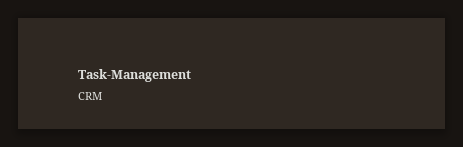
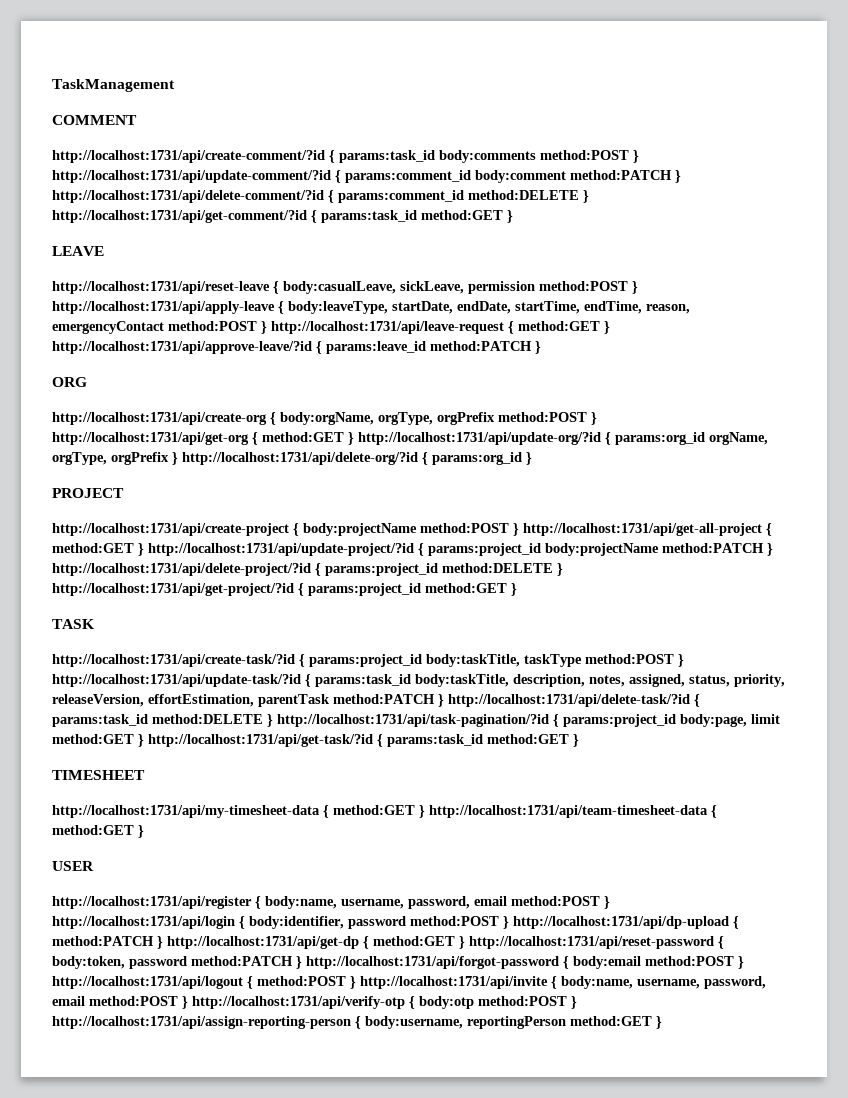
- Task-Management
- CRM
+ TaskManagement
+ COMMENT
+ http://localhost:1731/api/create-comment/?id { params:task_id body:comments method:POST } http://localhost:1731/api/update-comment/?id { params:comment_id body:comment method:PATCH } http://localhost:1731/api/delete-comment/?id { params:comment_id method:DELETE } http://localhost:1731/api/get-comment/?id { params:task_id method:GET }
+ LEAVE
+ http://localhost:1731/api/reset-leave { body:casualLeave, sickLeave, permission method:POST } http://localhost:1731/api/apply-leave { body:leaveType, startDate, endDate, startTime, endTime, reason, emergencyContact method:POST } http://localhost:1731/api/leave-request { method:GET } http://localhost:1731/api/approve-leave/?id { params:leave_id method:PATCH }
+ ORG
+ http://localhost:1731/api/create-org { body:orgName, orgType, orgPrefix method:POST } http://localhost:1731/api/get-org { method:GET } http://localhost:1731/api/update-org/?id { params:org_id orgName, orgType, orgPrefix } http://localhost:1731/api/delete-org/?id { params:org_id }
+ PROJECT
+ http://localhost:1731/api/create-project { body:projectName method:POST } http://localhost:1731/api/get-all-project { method:GET } http://localhost:1731/api/update-project/?id { params:project_id body:projectName method:PATCH } http://localhost:1731/api/delete-project/?id { params:project_id method:DELETE } http://localhost:1731/api/get-project/?id { params:project_id method:GET }
+ TASK
+ http://localhost:1731/api/create-task/?id { params:project_id body:taskTitle, taskType method:POST } http://localhost:1731/api/update-task/?id { params:task_id body:taskTitle, description, notes, assigned, status, priority, releaseVersion, effortEstimation, parentTask method:PATCH } http://localhost:1731/api/delete-task/?id { params:task_id method:DELETE } http://localhost:1731/api/task-pagination/?id { params:project_id body:page, limit method:GET } http://localhost:1731/api/get-task/?id { params:task_id method:GET }
+ TIMESHEET
+ http://localhost:1731/api/my-timesheet-data { method:GET } http://localhost:1731/api/team-timesheet-data { method:GET }
+ USER
+ http://localhost:1731/api/register { body:name, username, password, email method:POST } http://localhost:1731/api/login { body:identifier, password method:POST } http://localhost:1731/api/dp-upload { method:PATCH } http://localhost:1731/api/get-dp { method:GET } http://localhost:1731/api/reset-password { body:token, password method:PATCH } http://localhost:1731/api/forgot-password { body:email method:POST } http://localhost:1731/api/logout { method:POST } http://localhost:1731/api/invite { body:name, username, password, email method:POST } http://localhost:1731/api/verify-otp { body:otp method:POST } http://localhost:1731/api/assign-reporting-person { body:username, reportingPerson method:GET }

